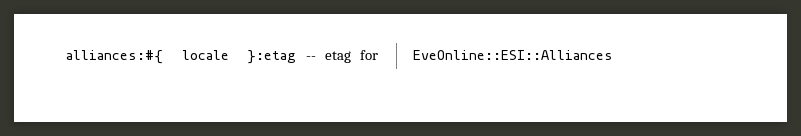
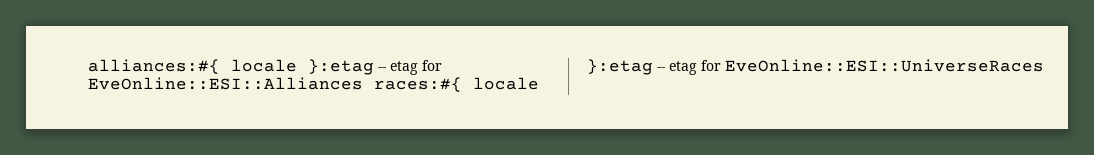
- alliances:#{ locale }:etag -- etag for EveOnline::ESI::Alliances
+ alliances:#{ locale }:etag -- etag for EveOnline::ESI::Alliances races:#{ locale }:etag -- etag for EveOnline::ESI::UniverseRaces

